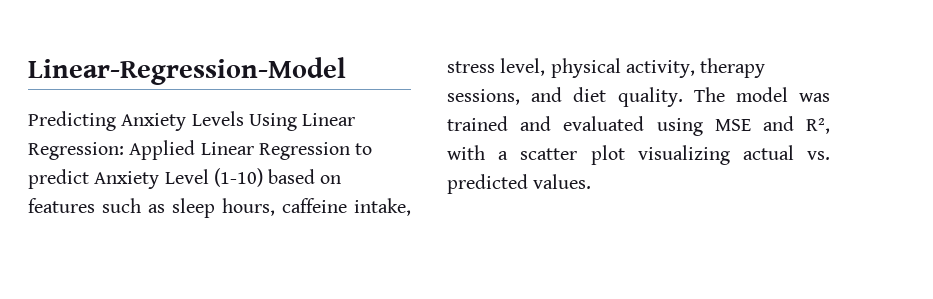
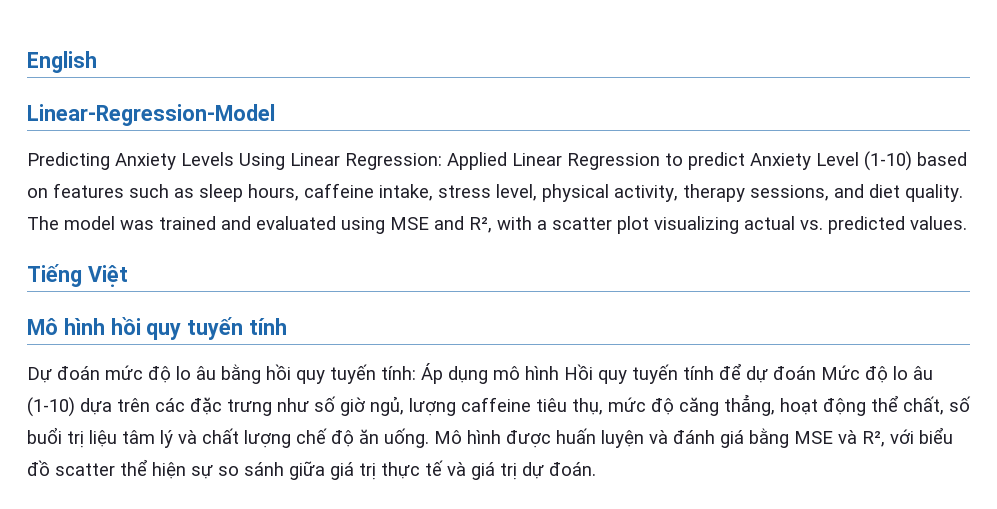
+ English
+ Tiếng Việt
+ Mô hình hồi quy tuyến tính
+ Dự đoán mức độ lo âu bằng hồi quy tuyến tính: Áp dụng mô hình Hồi quy tuyến tính để dự đoán Mức độ lo âu (1-10) dựa trên các đặc trưng như số giờ ngủ, lượng caffeine tiêu thụ, mức độ căng thẳng, hoạt động thể chất, số buổi trị liệu tâm lý và chất lượng chế độ ăn uống. Mô hình được huấn luyện và đánh giá bằng MSE và R², với biểu đồ scatter thể hiện sự so sánh giữa giá trị thực tế và giá trị dự đoán.

